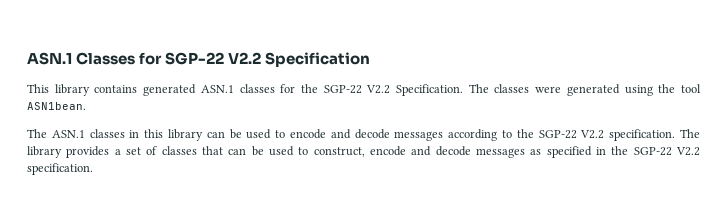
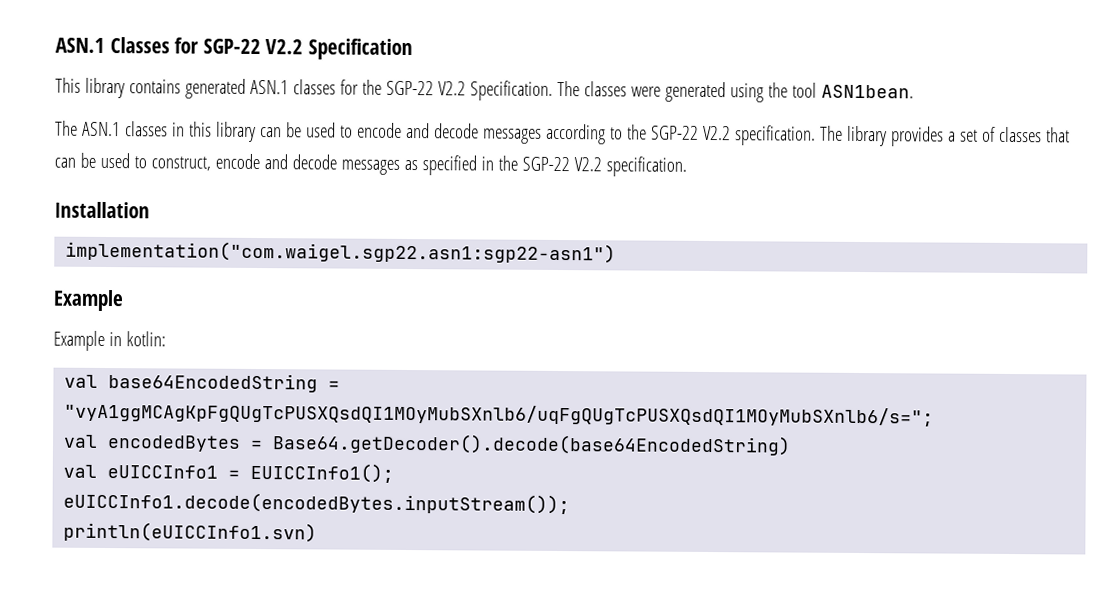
+ Installation
+ implementation("com.waigel.sgp22.asn1:sgp22-asn1")
+ Example
+ Example in kotlin:
+ val base64EncodedString = "vyA1ggMCAgKpFgQUgTcPUSXQsdQI1MOyMubSXnlb6/uqFgQUgTcPUSXQsdQI1MOyMubSXnlb6/s=";
+ val encodedBytes = Base64.getDecoder().decode(base64EncodedString)
+ val eUICCInfo1 = EUICCInfo1();
+ eUICCInfo1.decode(encodedBytes.inputStream());
+ println(eUICCInfo1.svn)

